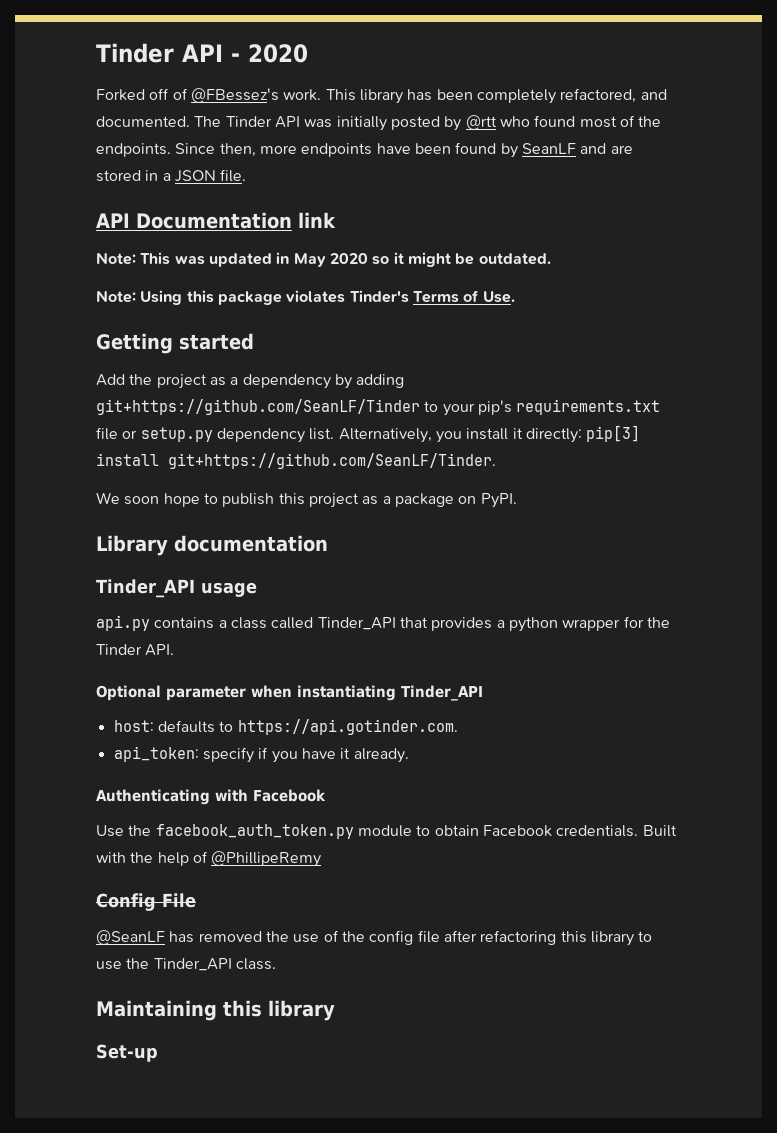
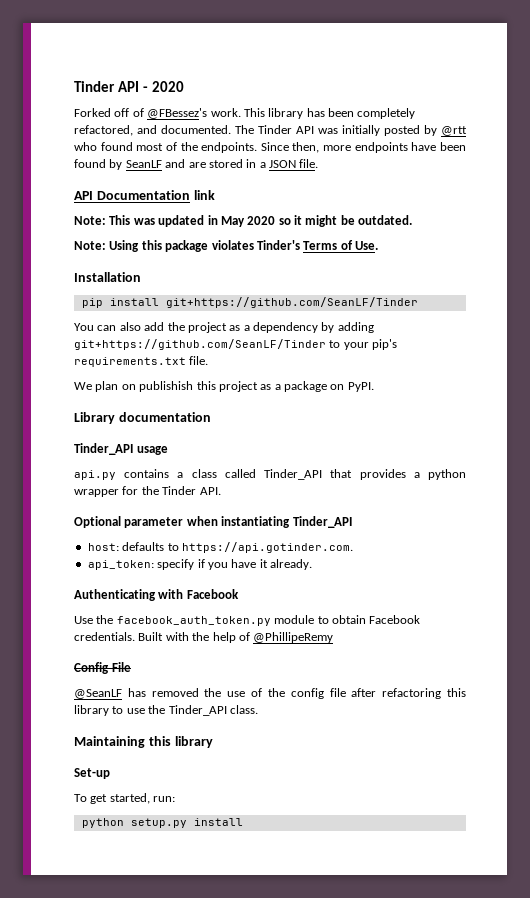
- Getting started
- Add the project as a dependency by adding git+https://github.com/SeanLF/Tinder to your pip's requirements.txt file or setup.py dependency list. Alternatively, you install it directly: pip[3] install git+https://github.com/SeanLF/Tinder.
- We soon hope to publish this project as a package on PyPI.
+ Installation
+ pip install git+https://github.com/SeanLF/Tinder
+ You can also add the project as a dependency by adding git+https://github.com/SeanLF/Tinder to your pip's requirements.txt file.
+ We plan on publishish this project as a package on PyPI.
+ To get started, run:
+ python setup.py install

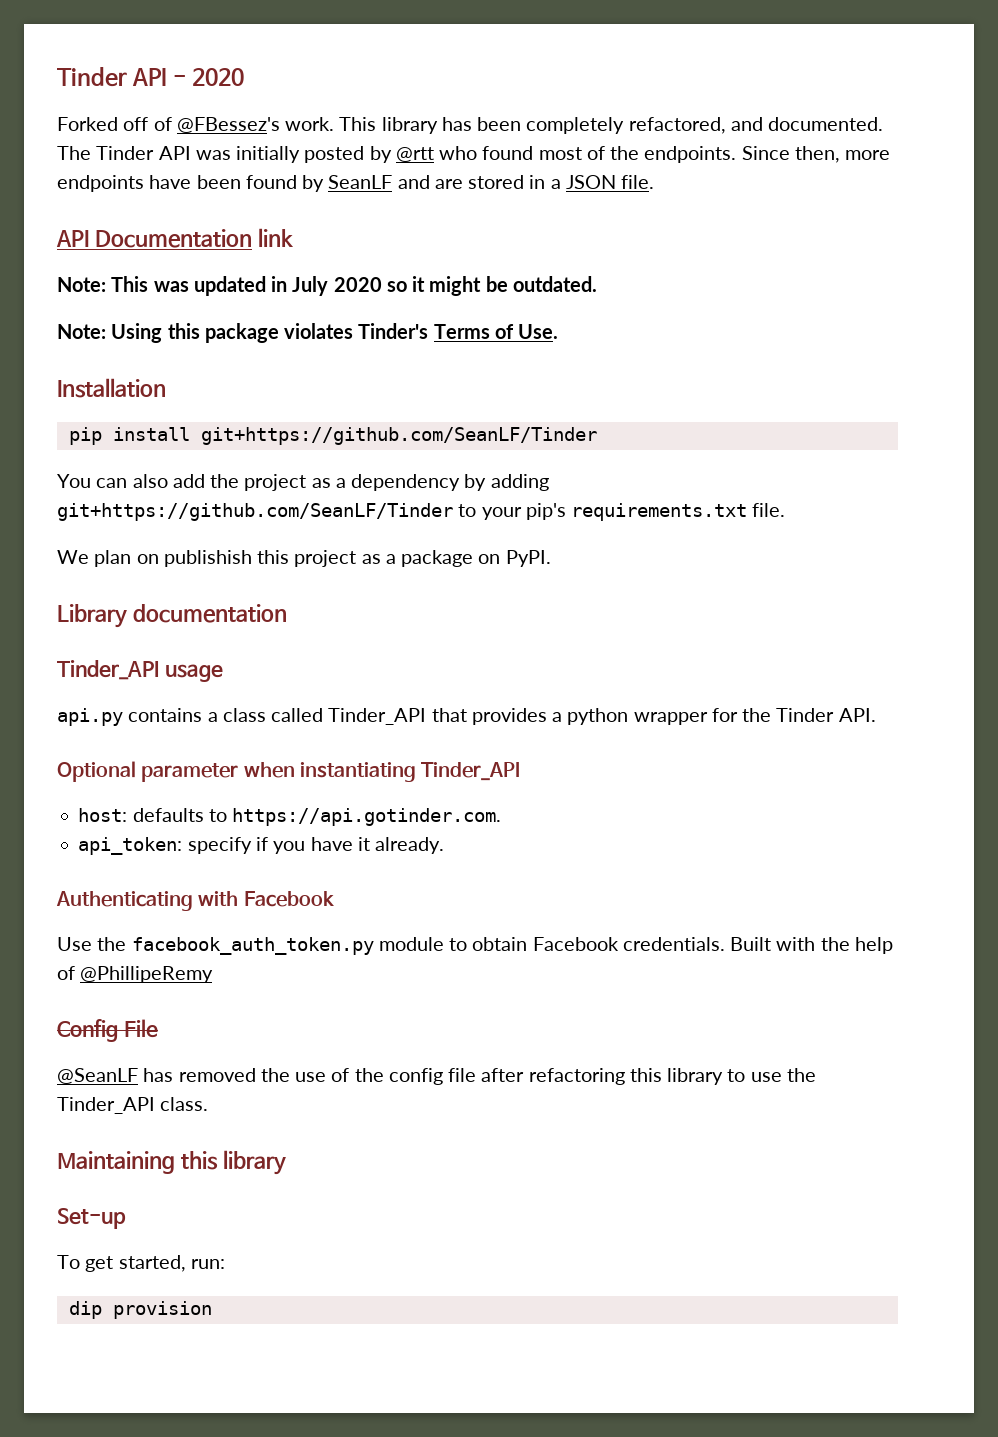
- Note: This was updated in May 2020 so it might be outdated.
+ Note: This was updated in July 2020 so it might be outdated.
- python setup.py install
+ dip provision

